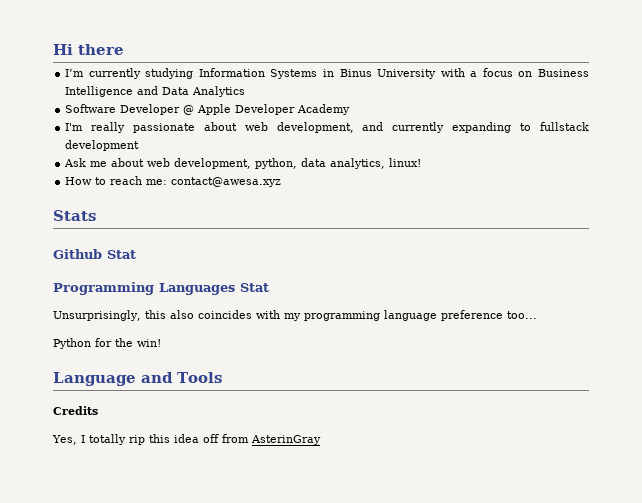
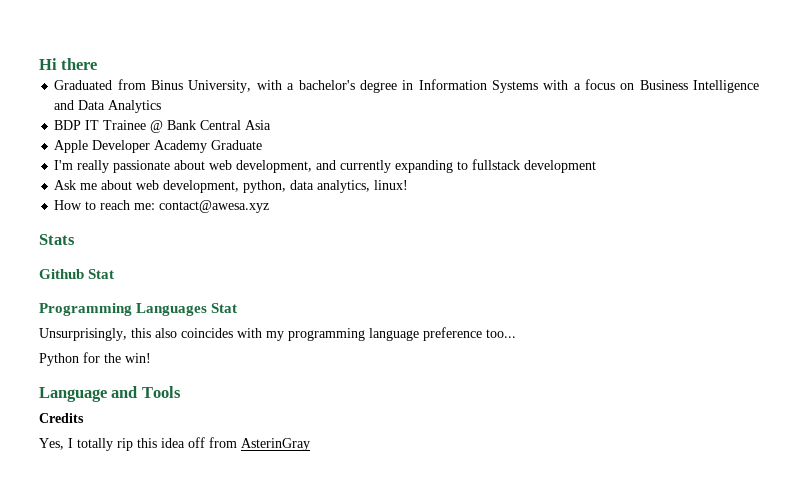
- I’m currently studying Information Systems in Binus University with a focus on Business Intelligence and Data Analytics
+ Graduated from Binus University, with a bachelor's degree in Information Systems with a focus on Business Intelligence and Data Analytics
- Software Developer @ Apple Developer Academy
+ BDP IT Trainee @ Bank Central Asia
+ Apple Developer Academy Graduate

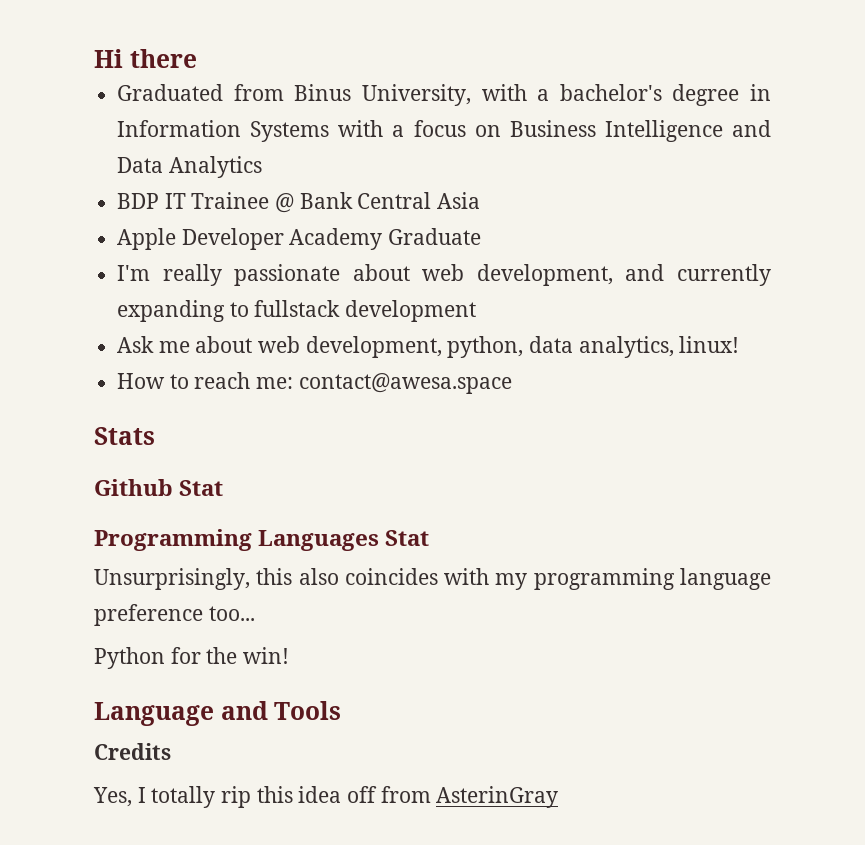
- How to reach me: contact@awesa.xyz
+ How to reach me: contact@awesa.space

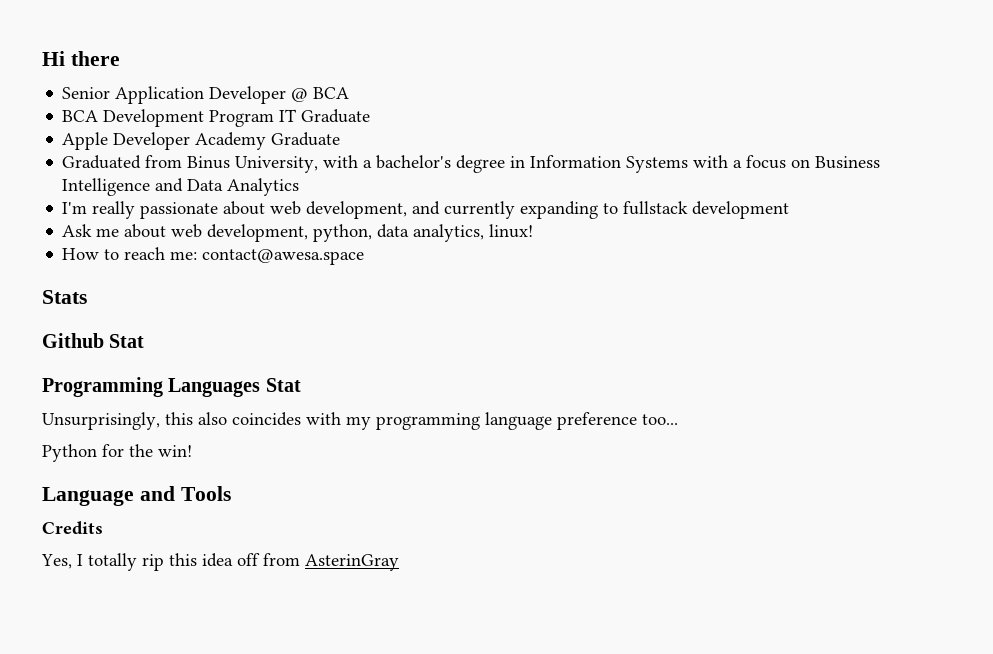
+ Senior Application Developer @ BCA
+ BCA Development Program IT Graduate
+ Apple Developer Academy Graduate
- BDP IT Trainee @ Bank Central Asia
- Apple Developer Academy Graduate

